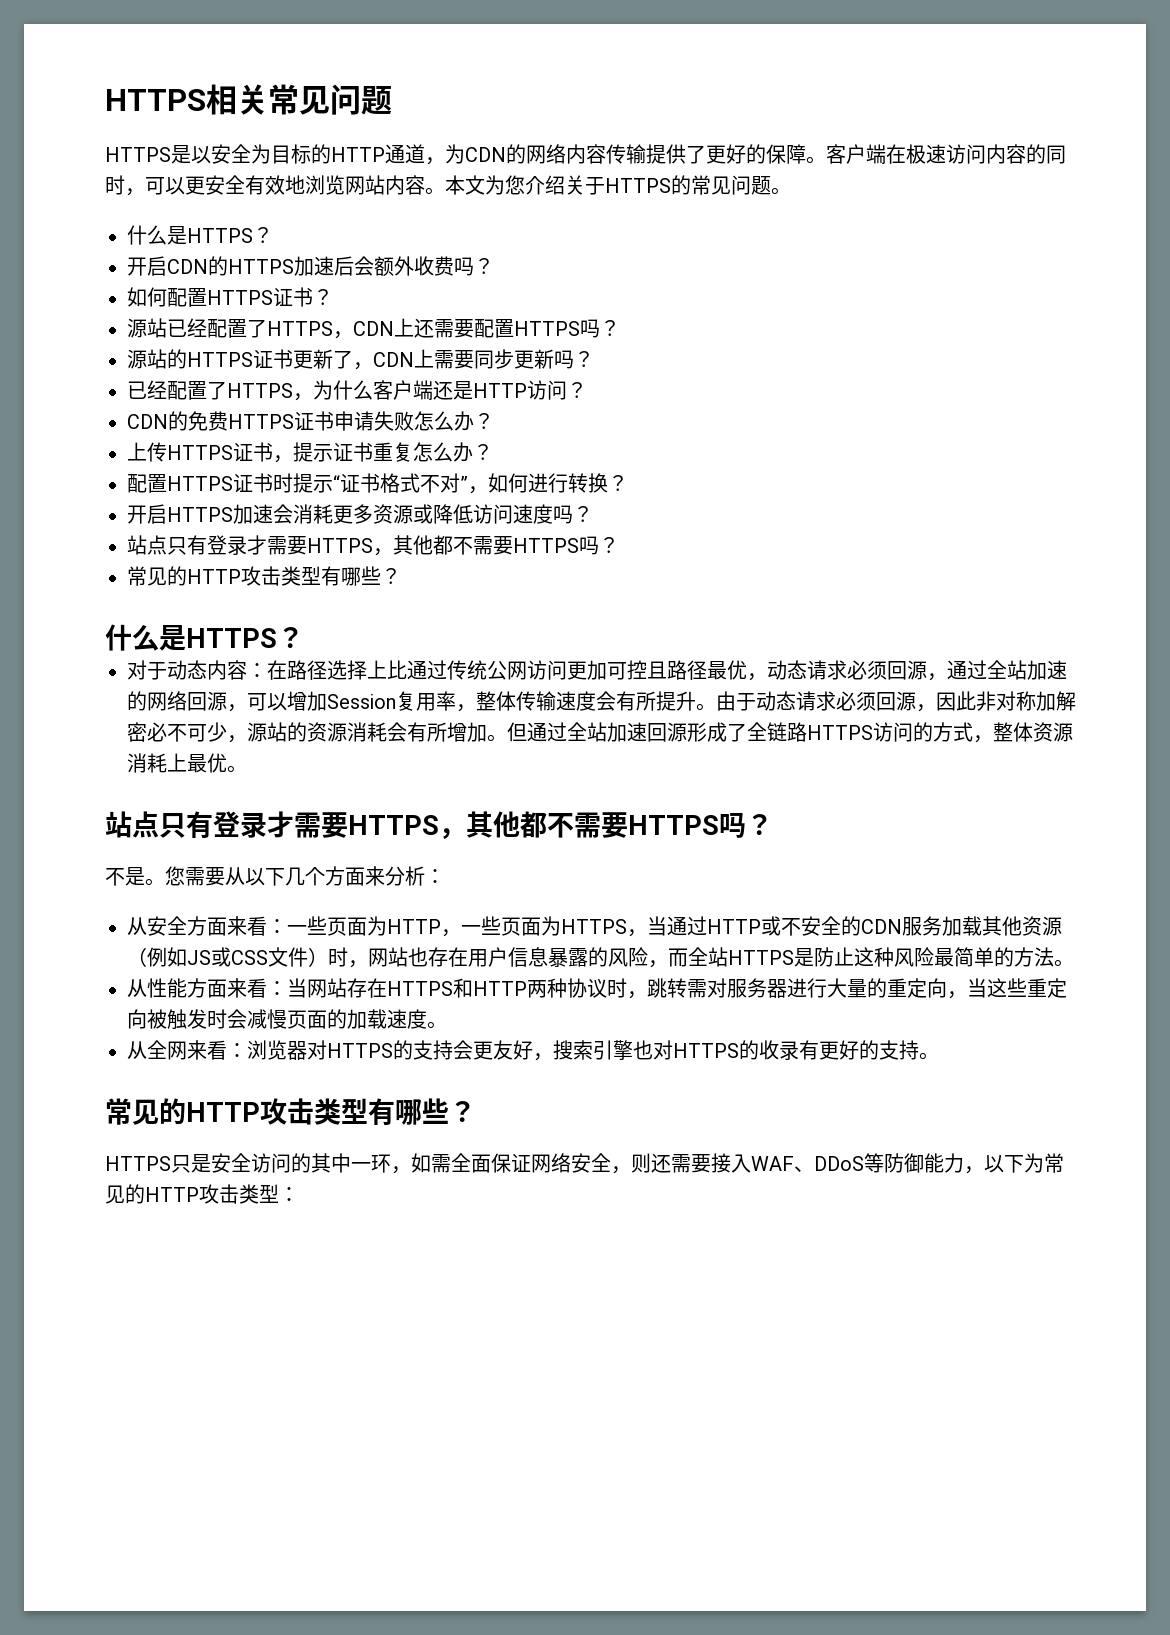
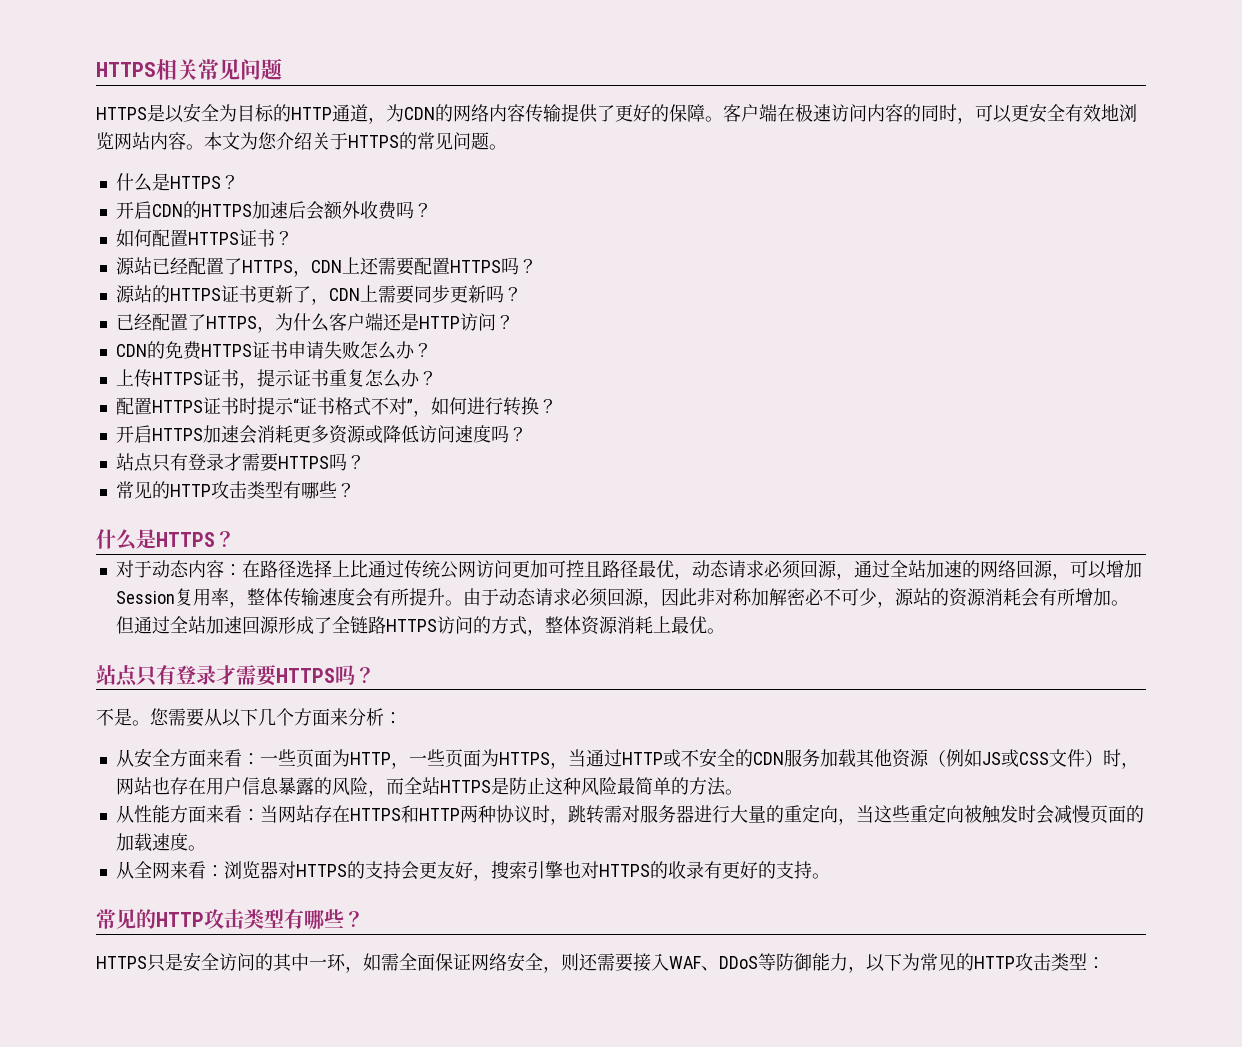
  开启HTTPS加速会消耗更多资源或降低访问速度吗？
- 站点只有登录才需要HTTPS，其他都不需要HTTPS吗？
+ 站点只有登录才需要HTTPS吗？
  但通过全站加速回源形成了全链路HTTPS访问的方式，整体资源消耗上最优。
- 站点只有登录才需要HTTPS，其他都不需要HTTPS吗？
+ 站点只有登录才需要HTTPS吗？

